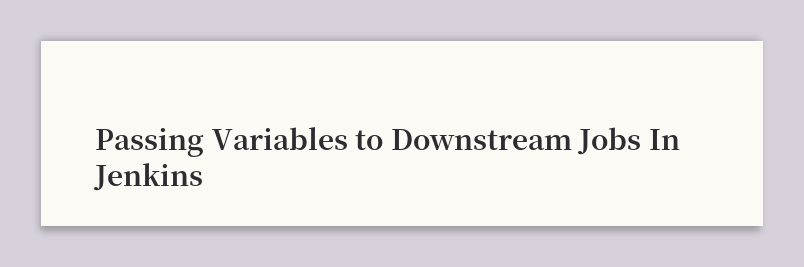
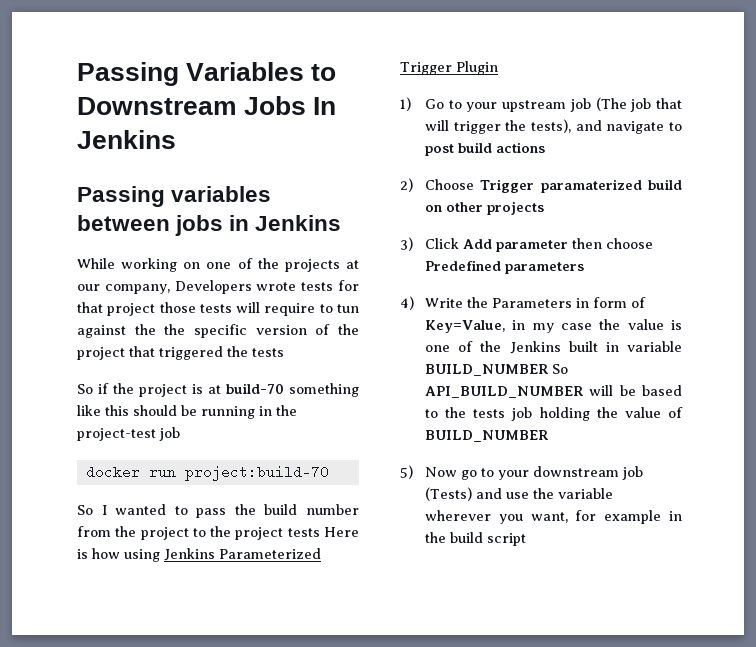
+ Passing variables between jobs in Jenkins
+ While working on one of the projects at our company, Developers wrote tests for that project those tests will require to tun against the the specific version of the project that triggered the tests
+ So if the project is at build-70 something like this should be running in the project-test job
+ docker run project:build-70
+ So I wanted to pass the build number from the project to the project tests Here is how using Jenkins Parameterized Trigger Plugin
+ 1) Go to your upstream job (The job that will trigger the tests), and navigate to post build actions
+ 2) Choose Trigger paramaterized build on other projects
+ 3) Click Add parameter then choose Predefined parameters
+ 4) Write the Parameters in form of Key=Value, in my case the value is one of the Jenkins built in variable BUILD_NUMBER So API_BUILD_NUMBER will be based to the tests job holding the value of BUILD_NUMBER
+ 5) Now go to your downstream job (Tests) and use the variable wherever you want, for example in the build script

